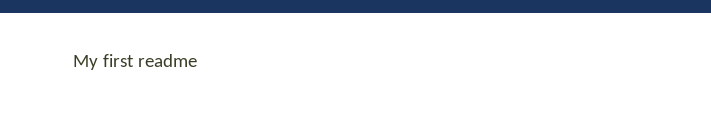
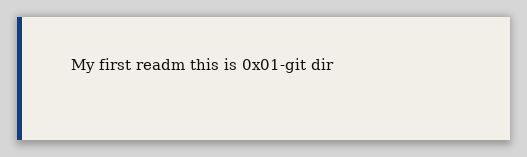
- My first readme
+ My first readm this is 0x01-git dir

